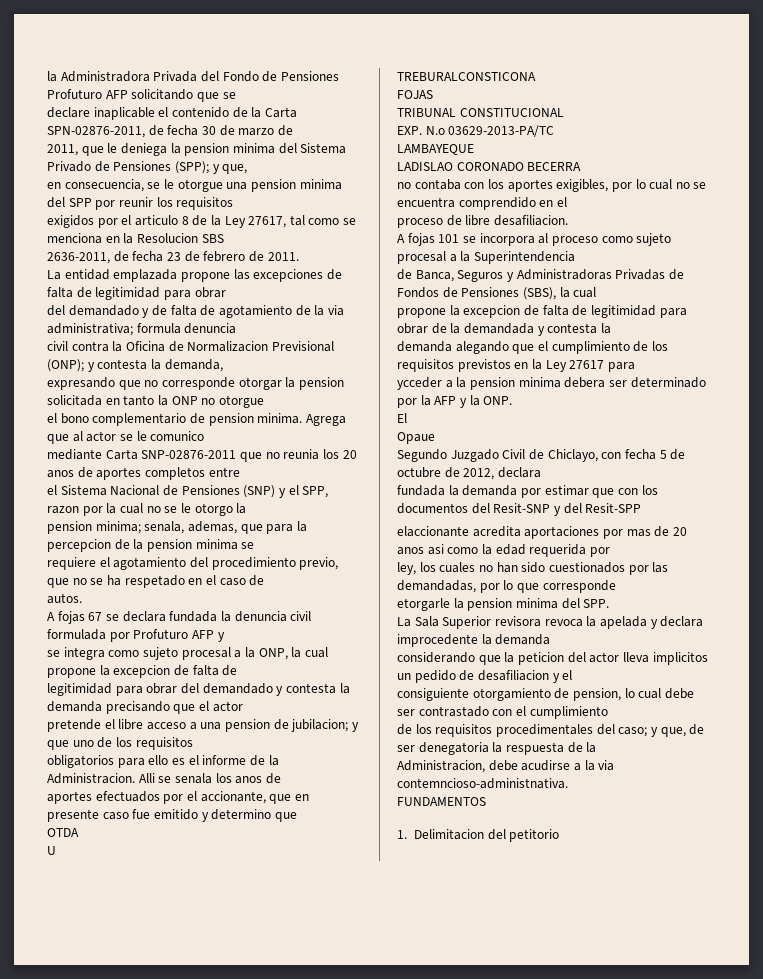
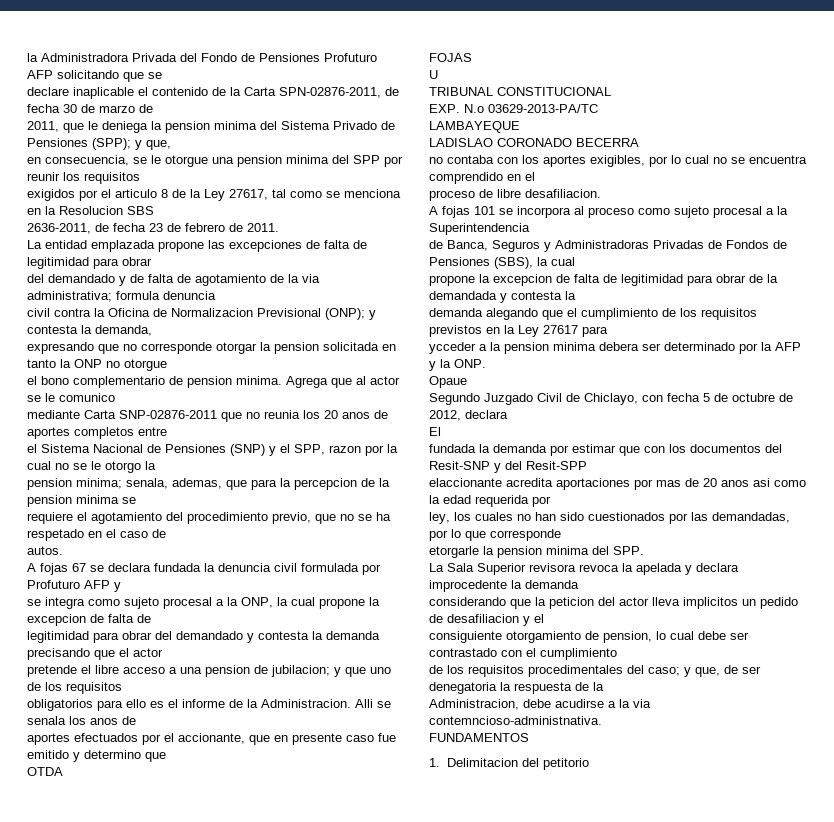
+ FOJAS
- TREBURALCONSTICONA
- FOJAS
- El
+ El

